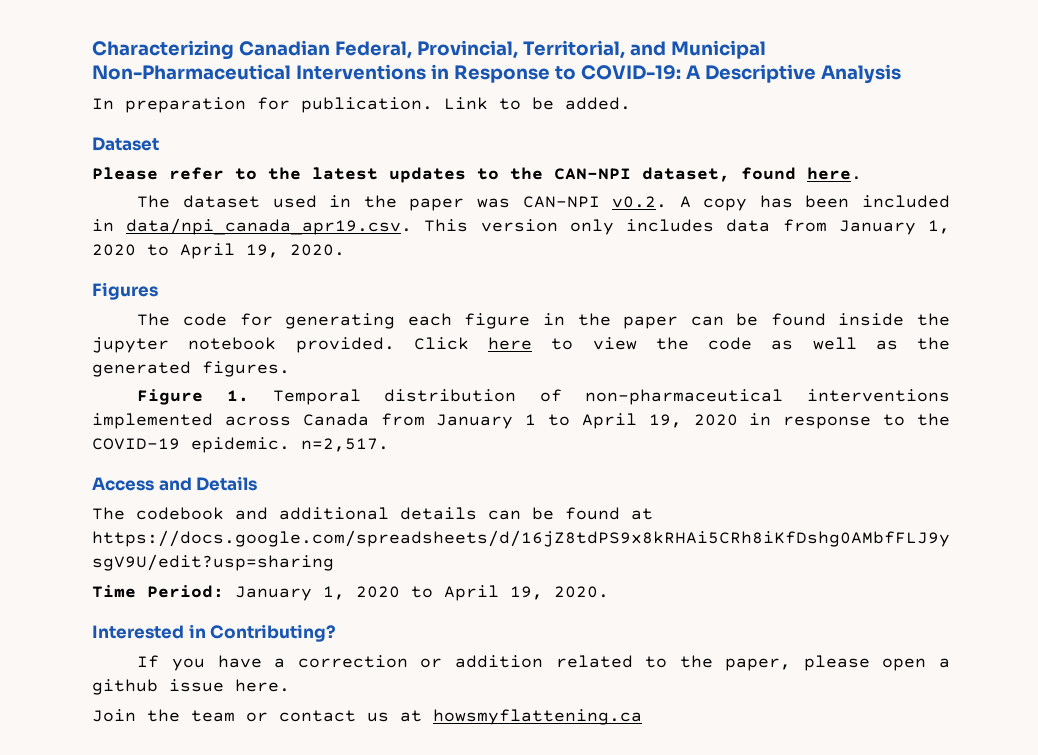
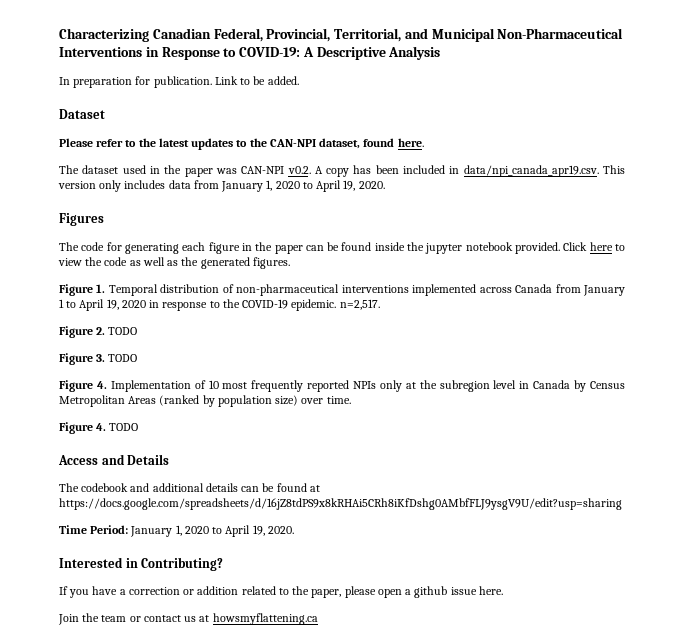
+ Figure 2. TODO
+ Figure 3. TODO
+ Figure 4. Implementation of 10 most frequently reported NPIs only at the subregion level in Canada by Census Metropolitan Areas (ranked by population size) over time.
+ Figure 4. TODO

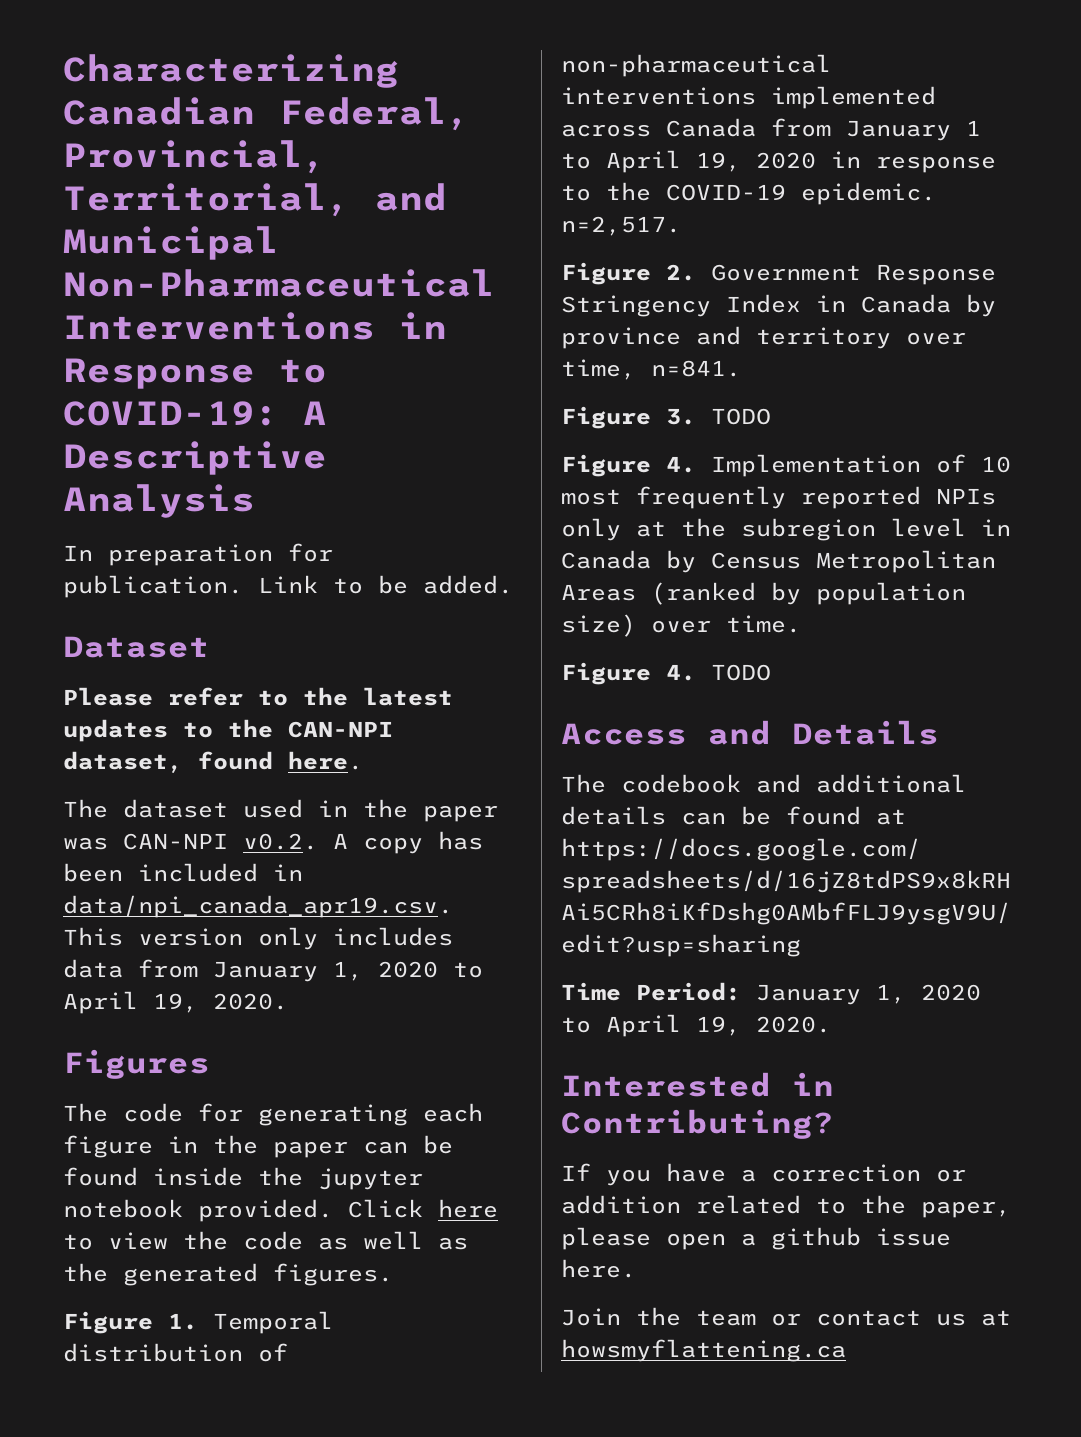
- Figure 2. TODO
+ Figure 2. Government Response Stringency Index in Canada by province and territory over time, n=841.

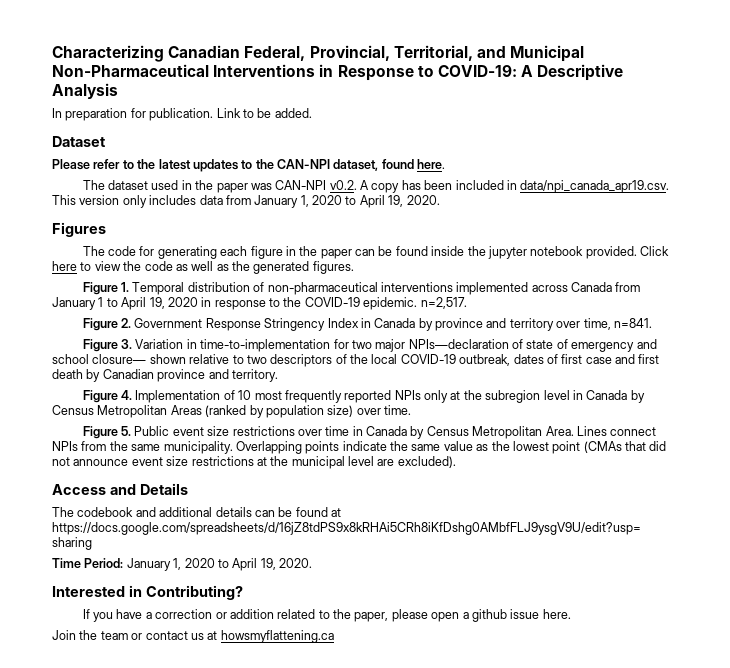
- Figure 3. TODO
+ Figure 3. Variation in time-to-implementation for two major NPIs—declaration of state of emergency and school closure— shown relative to two descriptors of the local COVID-19 outbreak, dates of first case and first death by Canadian province and territory.
- Figure 4. TODO
+ Figure 5. Public event size restrictions over time in Canada by Census Metropolitan Area. Lines connect NPIs from the same municipality. Overlapping points indicate the same value as the lowest point (CMAs that did not announce event size restrictions at the municipal level are excluded).

